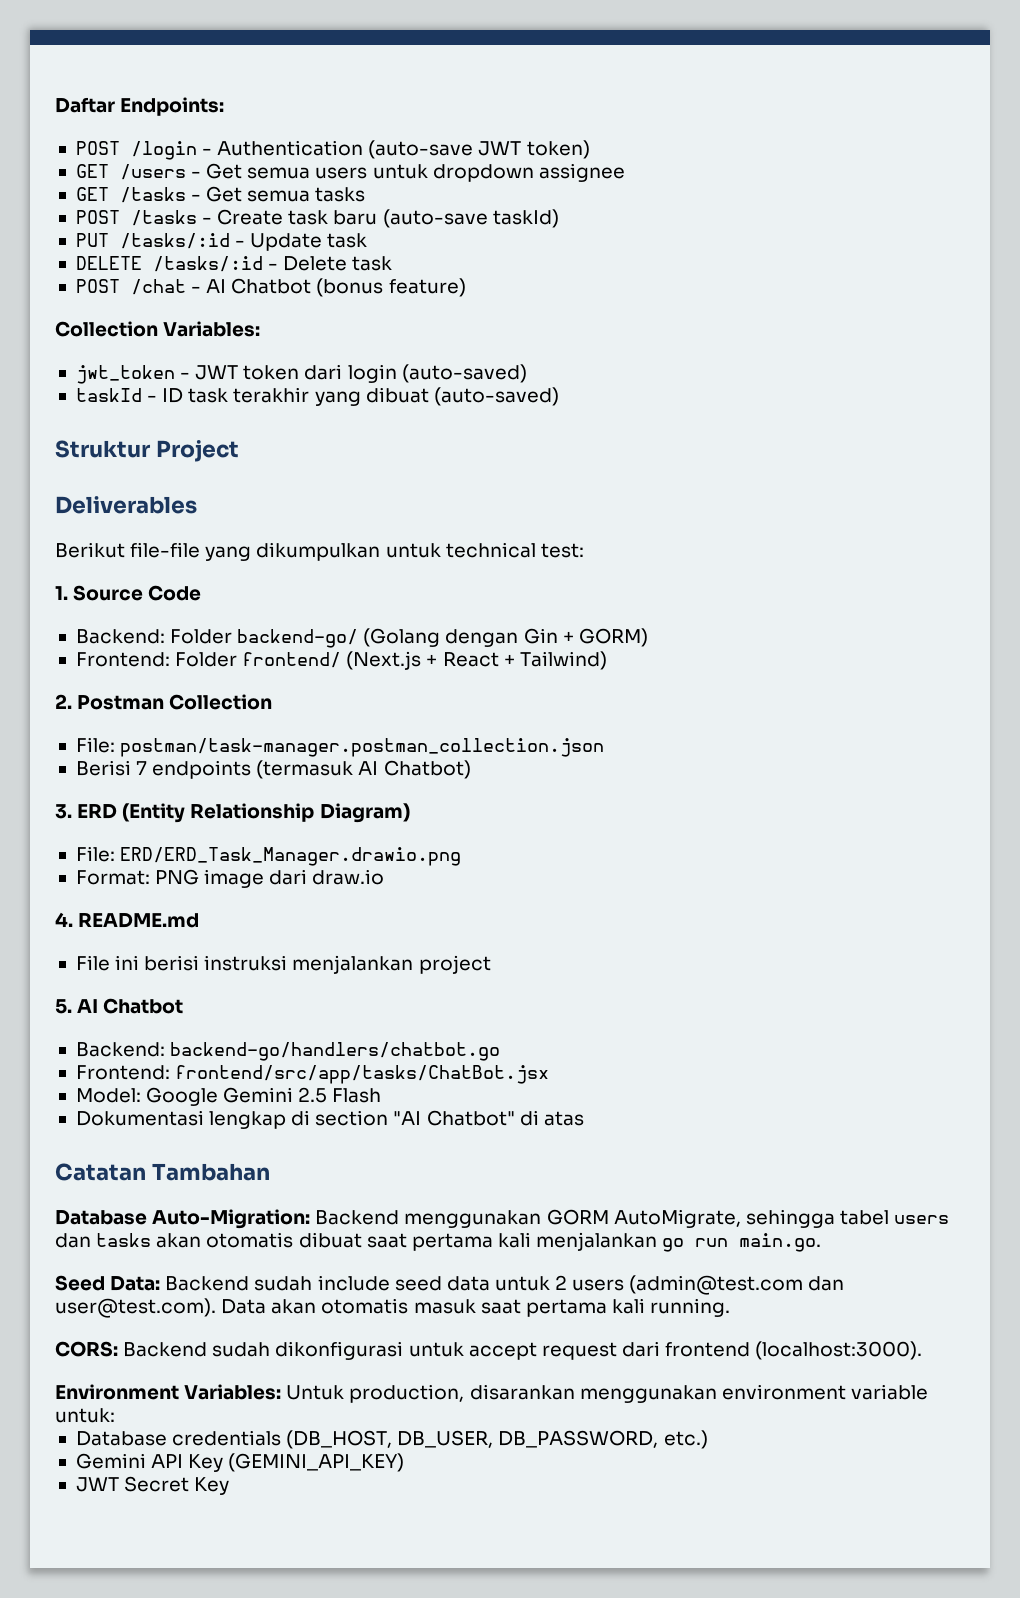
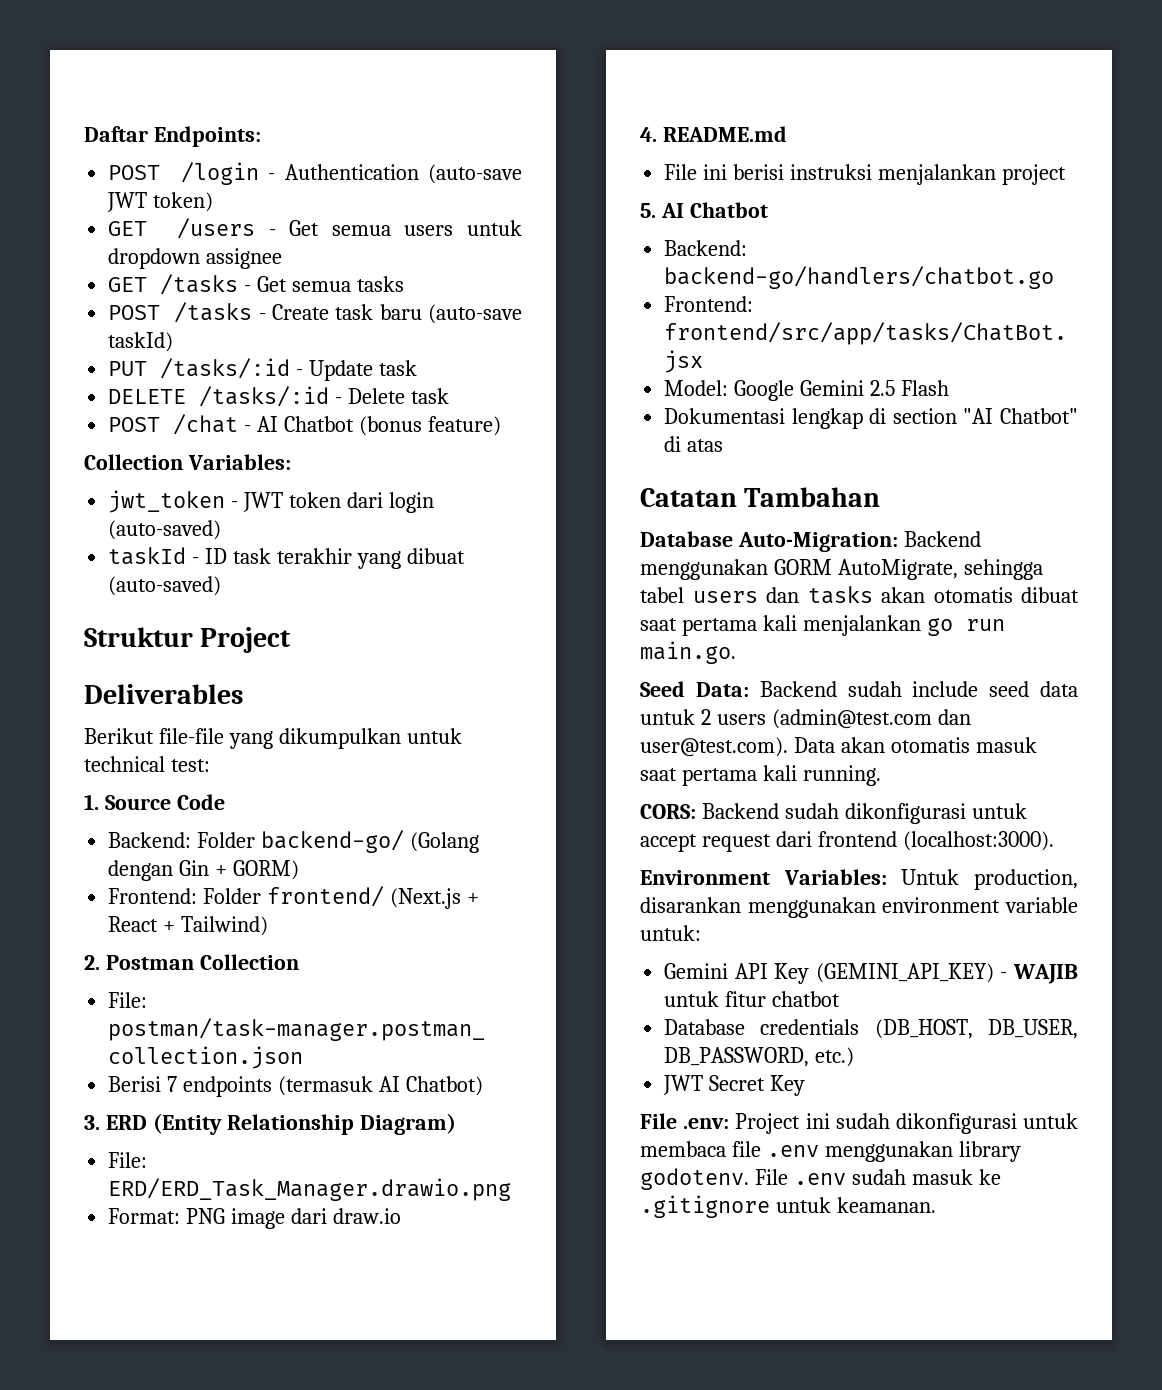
+ Gemini API Key (GEMINI_API_KEY) - WAJIB untuk fitur chatbot
- Gemini API Key (GEMINI_API_KEY)
+ File .env: Project ini sudah dikonfigurasi untuk membaca file .env menggunakan library godotenv. File .env sudah masuk ke .gitignore untuk keamanan.

